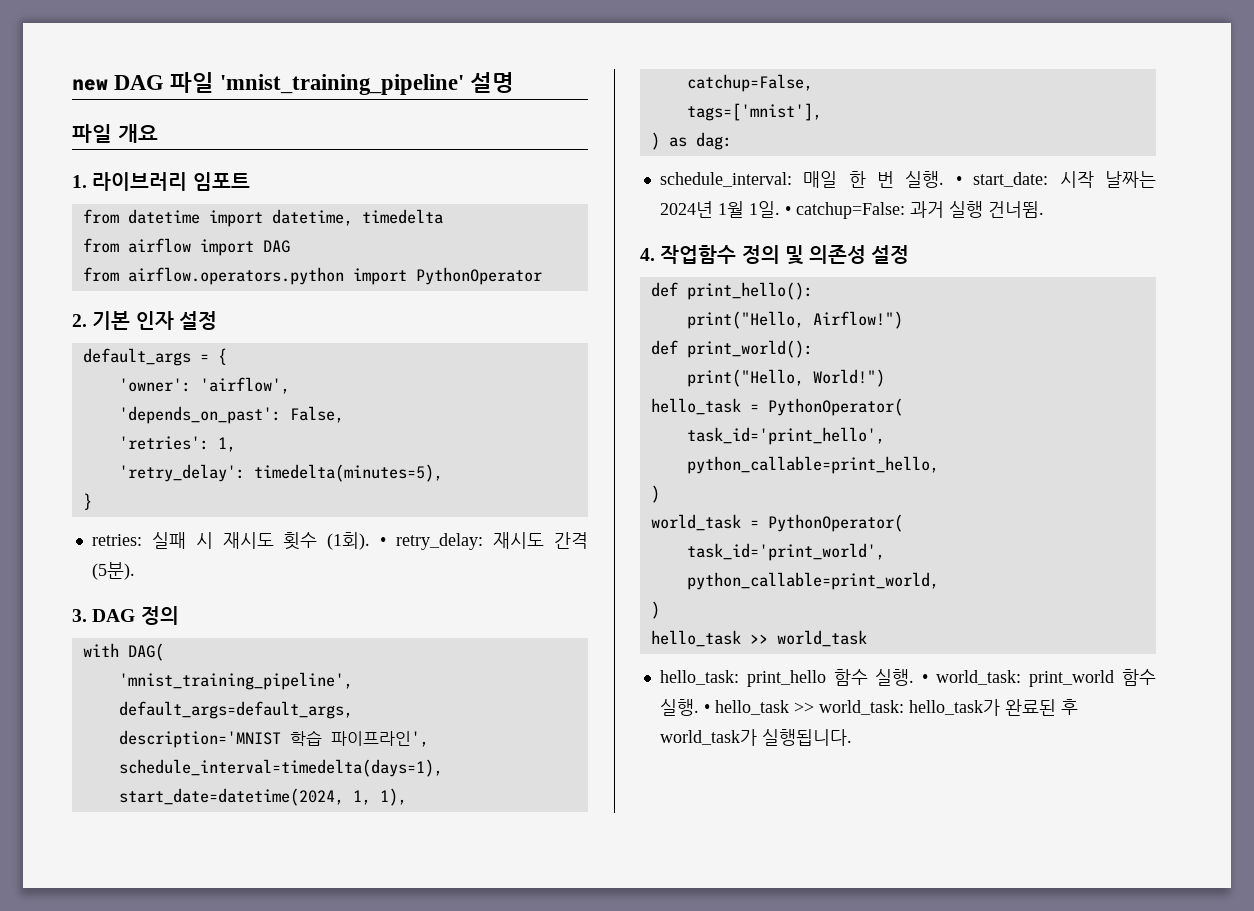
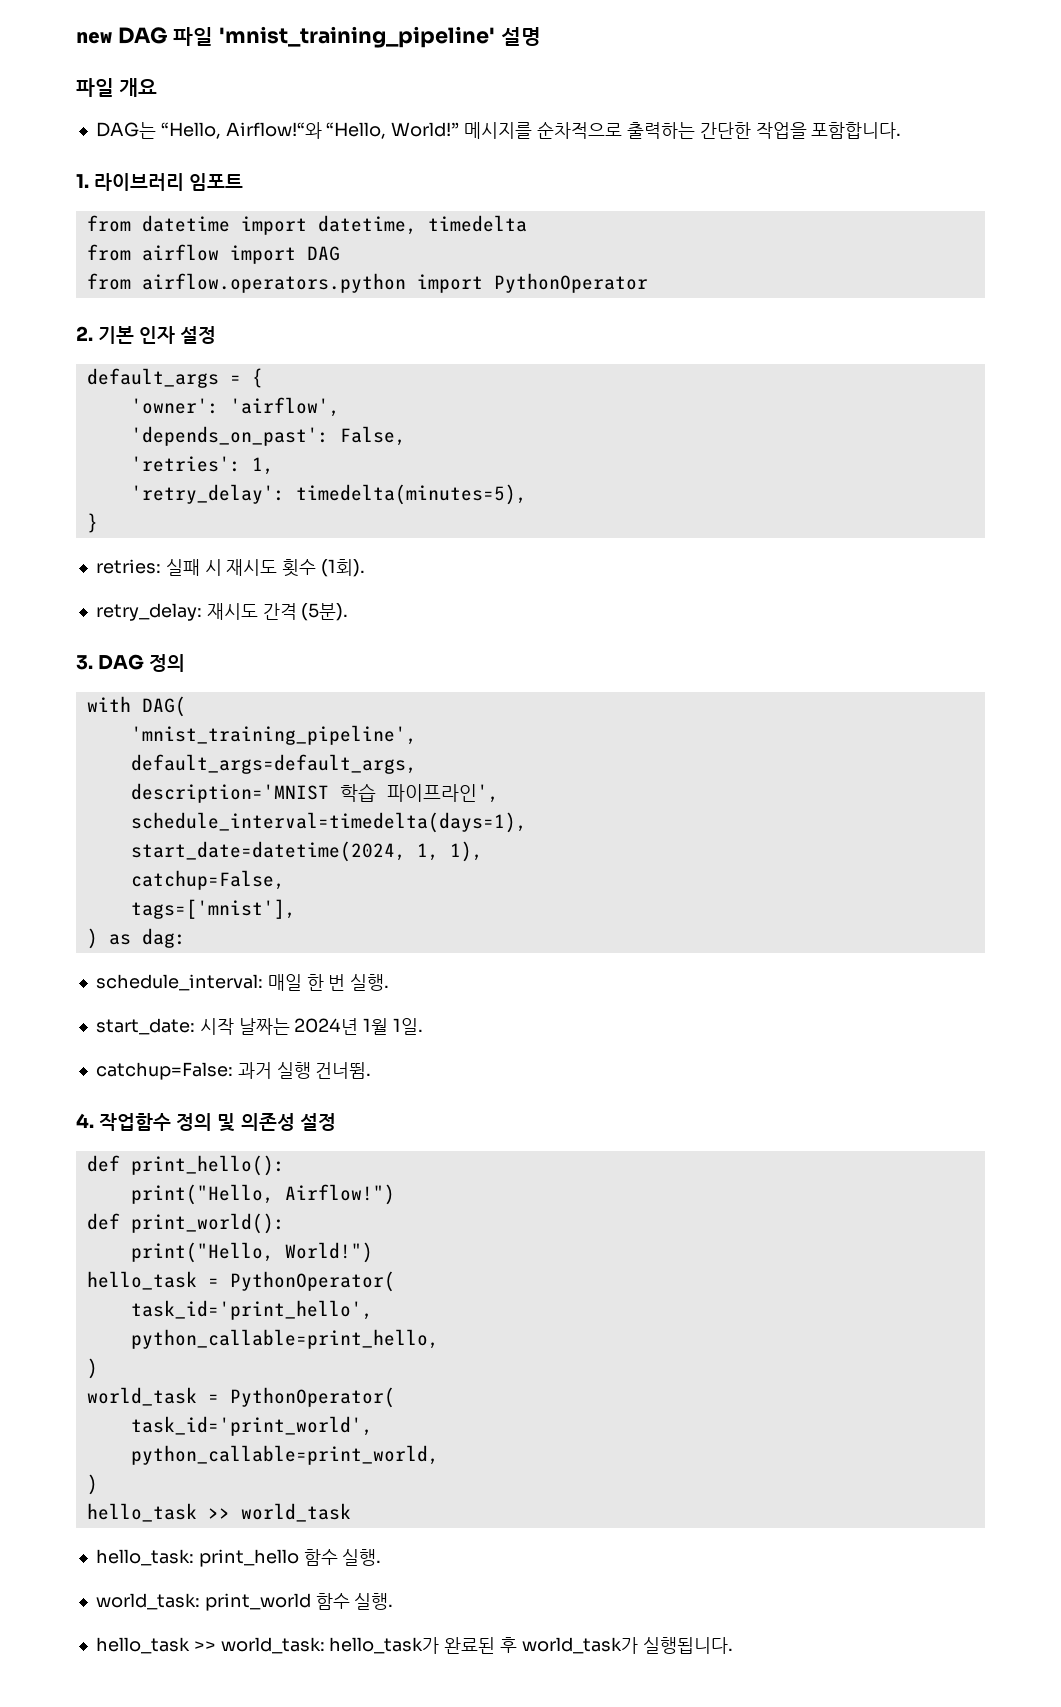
+ DAG는 “Hello, Airflow!“와 “Hello, World!” 메시지를 순차적으로 출력하는 간단한 작업을 포함합니다.
- retries: 실패 시 재시도 횟수 (1회). • retry_delay: 재시도 간격 (5분).
+ retries: 실패 시 재시도 횟수 (1회).
+ retry_delay: 재시도 간격 (5분).
- schedule_interval: 매일 한 번 실행. • start_date: 시작 날짜는 2024년 1월 1일. • catchup=False: 과거 실행 건너뜀.
+ schedule_interval: 매일 한 번 실행.
+ start_date: 시작 날짜는 2024년 1월 1일.
+ catchup=False: 과거 실행 건너뜀.
- hello_task: print_hello 함수 실행. • world_task: print_world 함수 실행. • hello_task >> world_task: hello_task가 완료된 후 world_task가 실행됩니다.
+ hello_task: print_hello 함수 실행.
+ world_task: print_world 함수 실행.
+ hello_task >> world_task: hello_task가 완료된 후 world_task가 실행됩니다.

